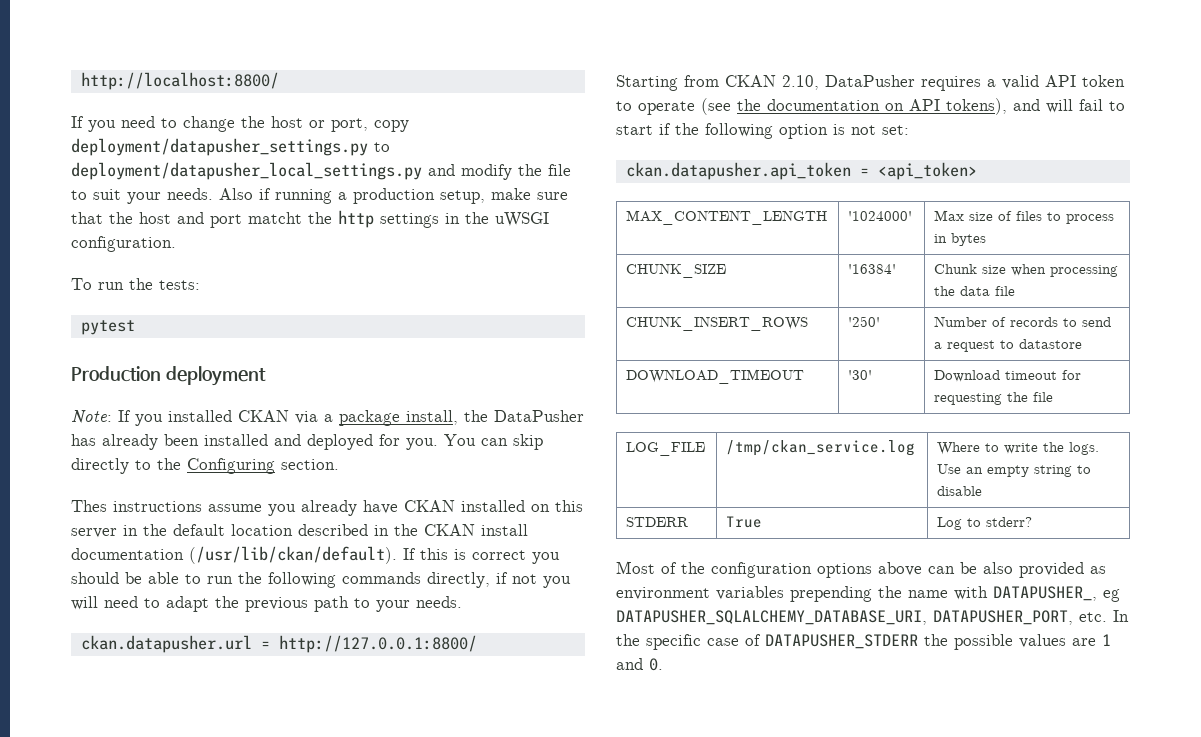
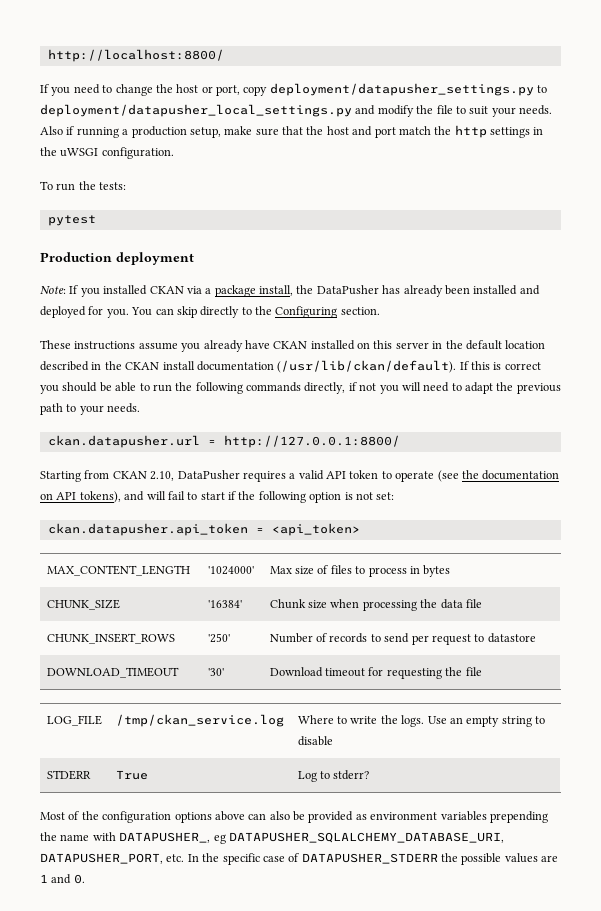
- Also if running a production setup, make sure that the host and port matcht the http settings in the uWSGI configuration.
+ Also if running a production setup, make sure that the host and port match the http settings in the uWSGI configuration.
- Thes instructions assume you already have CKAN installed on this server in the default location described in the CKAN install documentation (/usr/lib/ckan/default).
+ These instructions assume you already have CKAN installed on this server in the default location described in the CKAN install documentation (/usr/lib/ckan/default).
- CHUNK_INSERT_ROWS | '250' | Number of records to send a request to datastore
+ CHUNK_INSERT_ROWS | '250' | Number of records to send per request to datastore
- Most of the configuration options above can be also provided as environment variables prepending the name with DATAPUSHER_, eg DATAPUSHER_SQLALCHEMY_DATABASE_URI, DATAPUSHER_PORT, etc. In the specific case of DATAPUSHER_STDERR the possible values are 1 and 0.
+ Most of the configuration options above can also be provided as environment variables prepending the name with DATAPUSHER_, eg DATAPUSHER_SQLALCHEMY_DATABASE_URI, DATAPUSHER_PORT, etc. In the specific case of DATAPUSHER_STDERR the possible values are 1 and 0.

